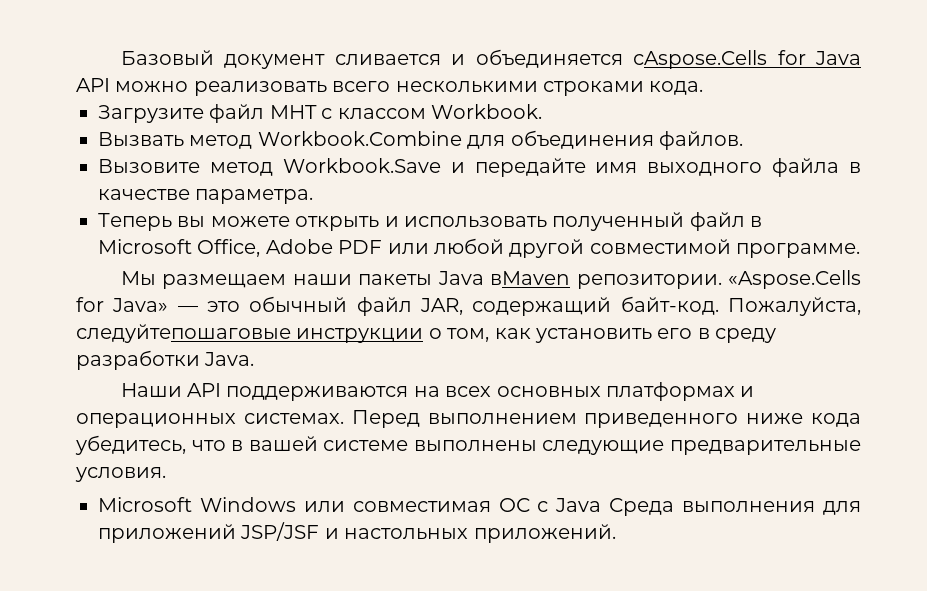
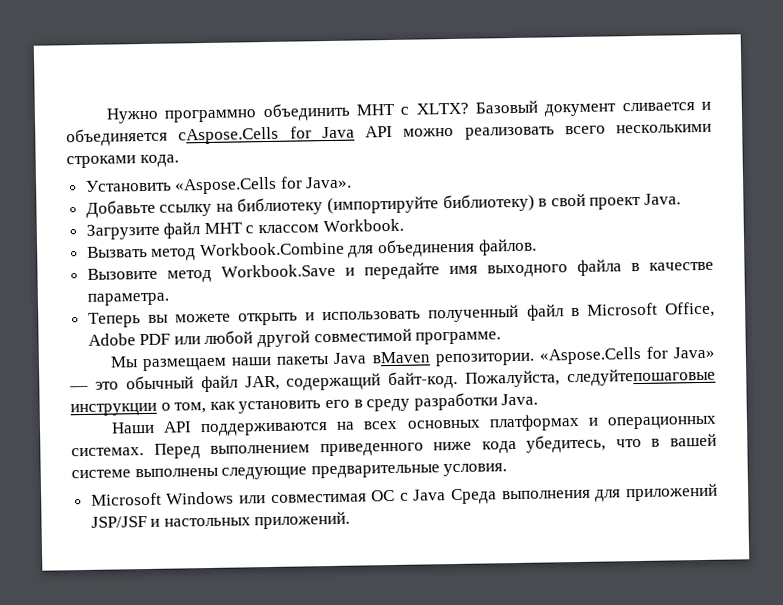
+ Нужно программно объединить MHT с XLTX?
+ Установить «Aspose.Cells for Java».
+ Добавьте ссылку на библиотеку (импортируйте библиотеку) в свой проект Java.

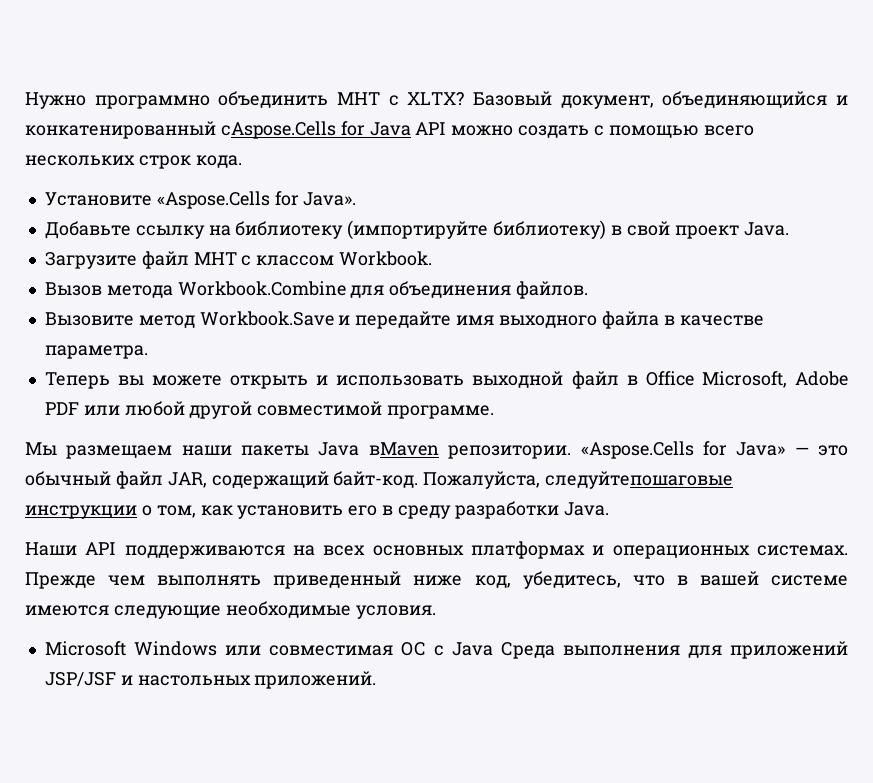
- Базовый документ сливается и объединяется сAspose.Cells for Java API можно реализовать всего несколькими строками кода.
+ Базовый документ, объединяющийся и конкатенированный сAspose.Cells for Java API можно создать с помощью всего нескольких строк кода.
- Установить «Aspose.Cells for Java».
+ Установите «Aspose.Cells for Java».
- Вызвать метод Workbook.Combine для объединения файлов.
+ Вызов метода Workbook.Combine для объединения файлов.
- Теперь вы можете открыть и использовать полученный файл в Microsoft Office, Adobe PDF или любой другой совместимой программе.
+ Теперь вы можете открыть и использовать выходной файл в Office Microsoft, Adobe PDF или любой другой совместимой программе.
- Перед выполнением приведенного ниже кода убедитесь, что в вашей системе выполнены следующие предварительные условия.
+ Прежде чем выполнять приведенный ниже код, убедитесь, что в вашей системе имеются следующие необходимые условия.

